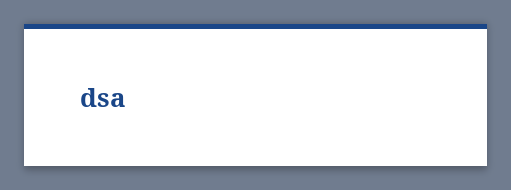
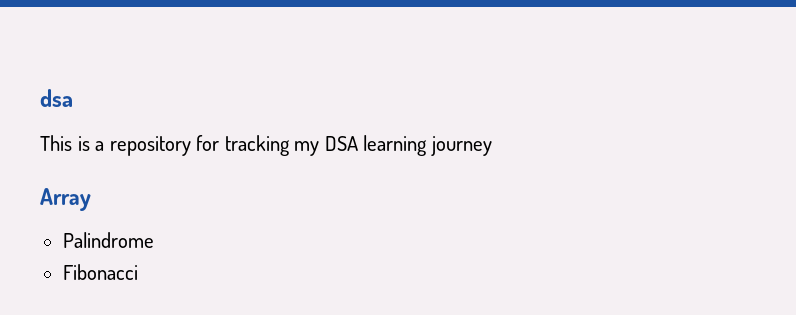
+ This is a repository for tracking my DSA learning journey
+ Array
+ Palindrome
+ Fibonacci

